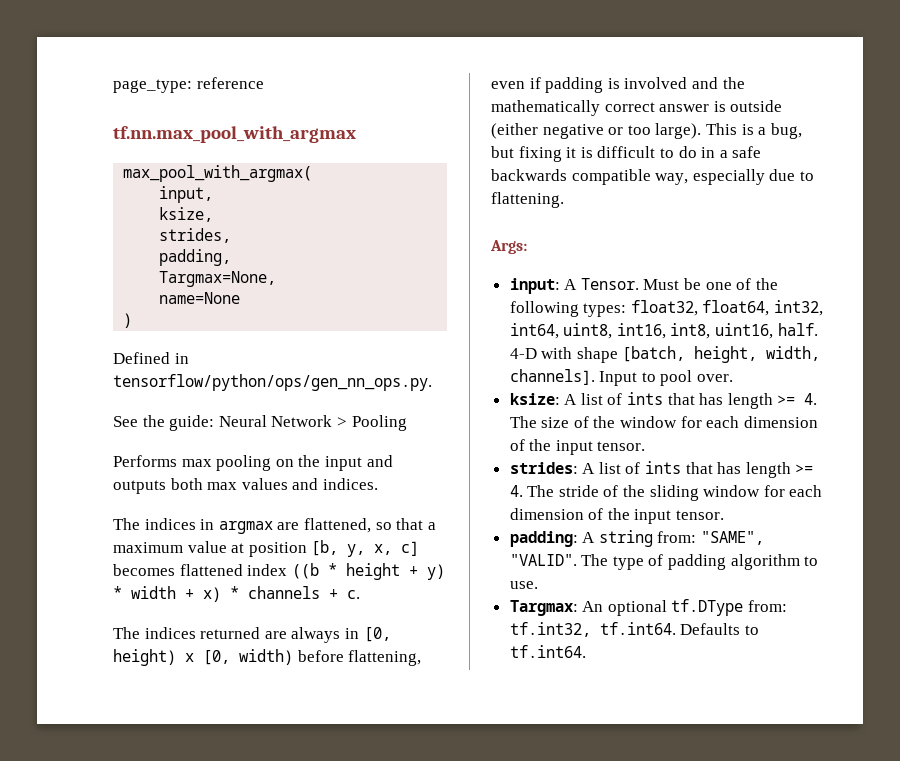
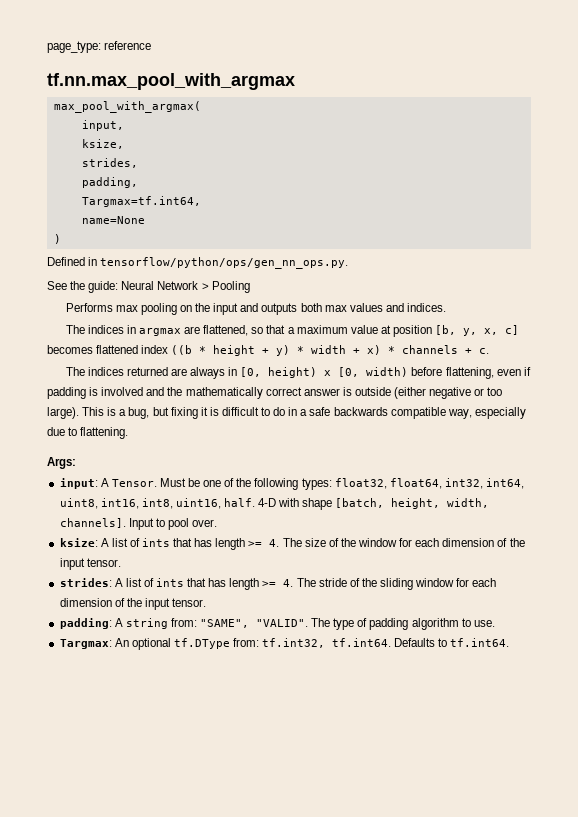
- Targmax=None,
+ Targmax=tf.int64,

